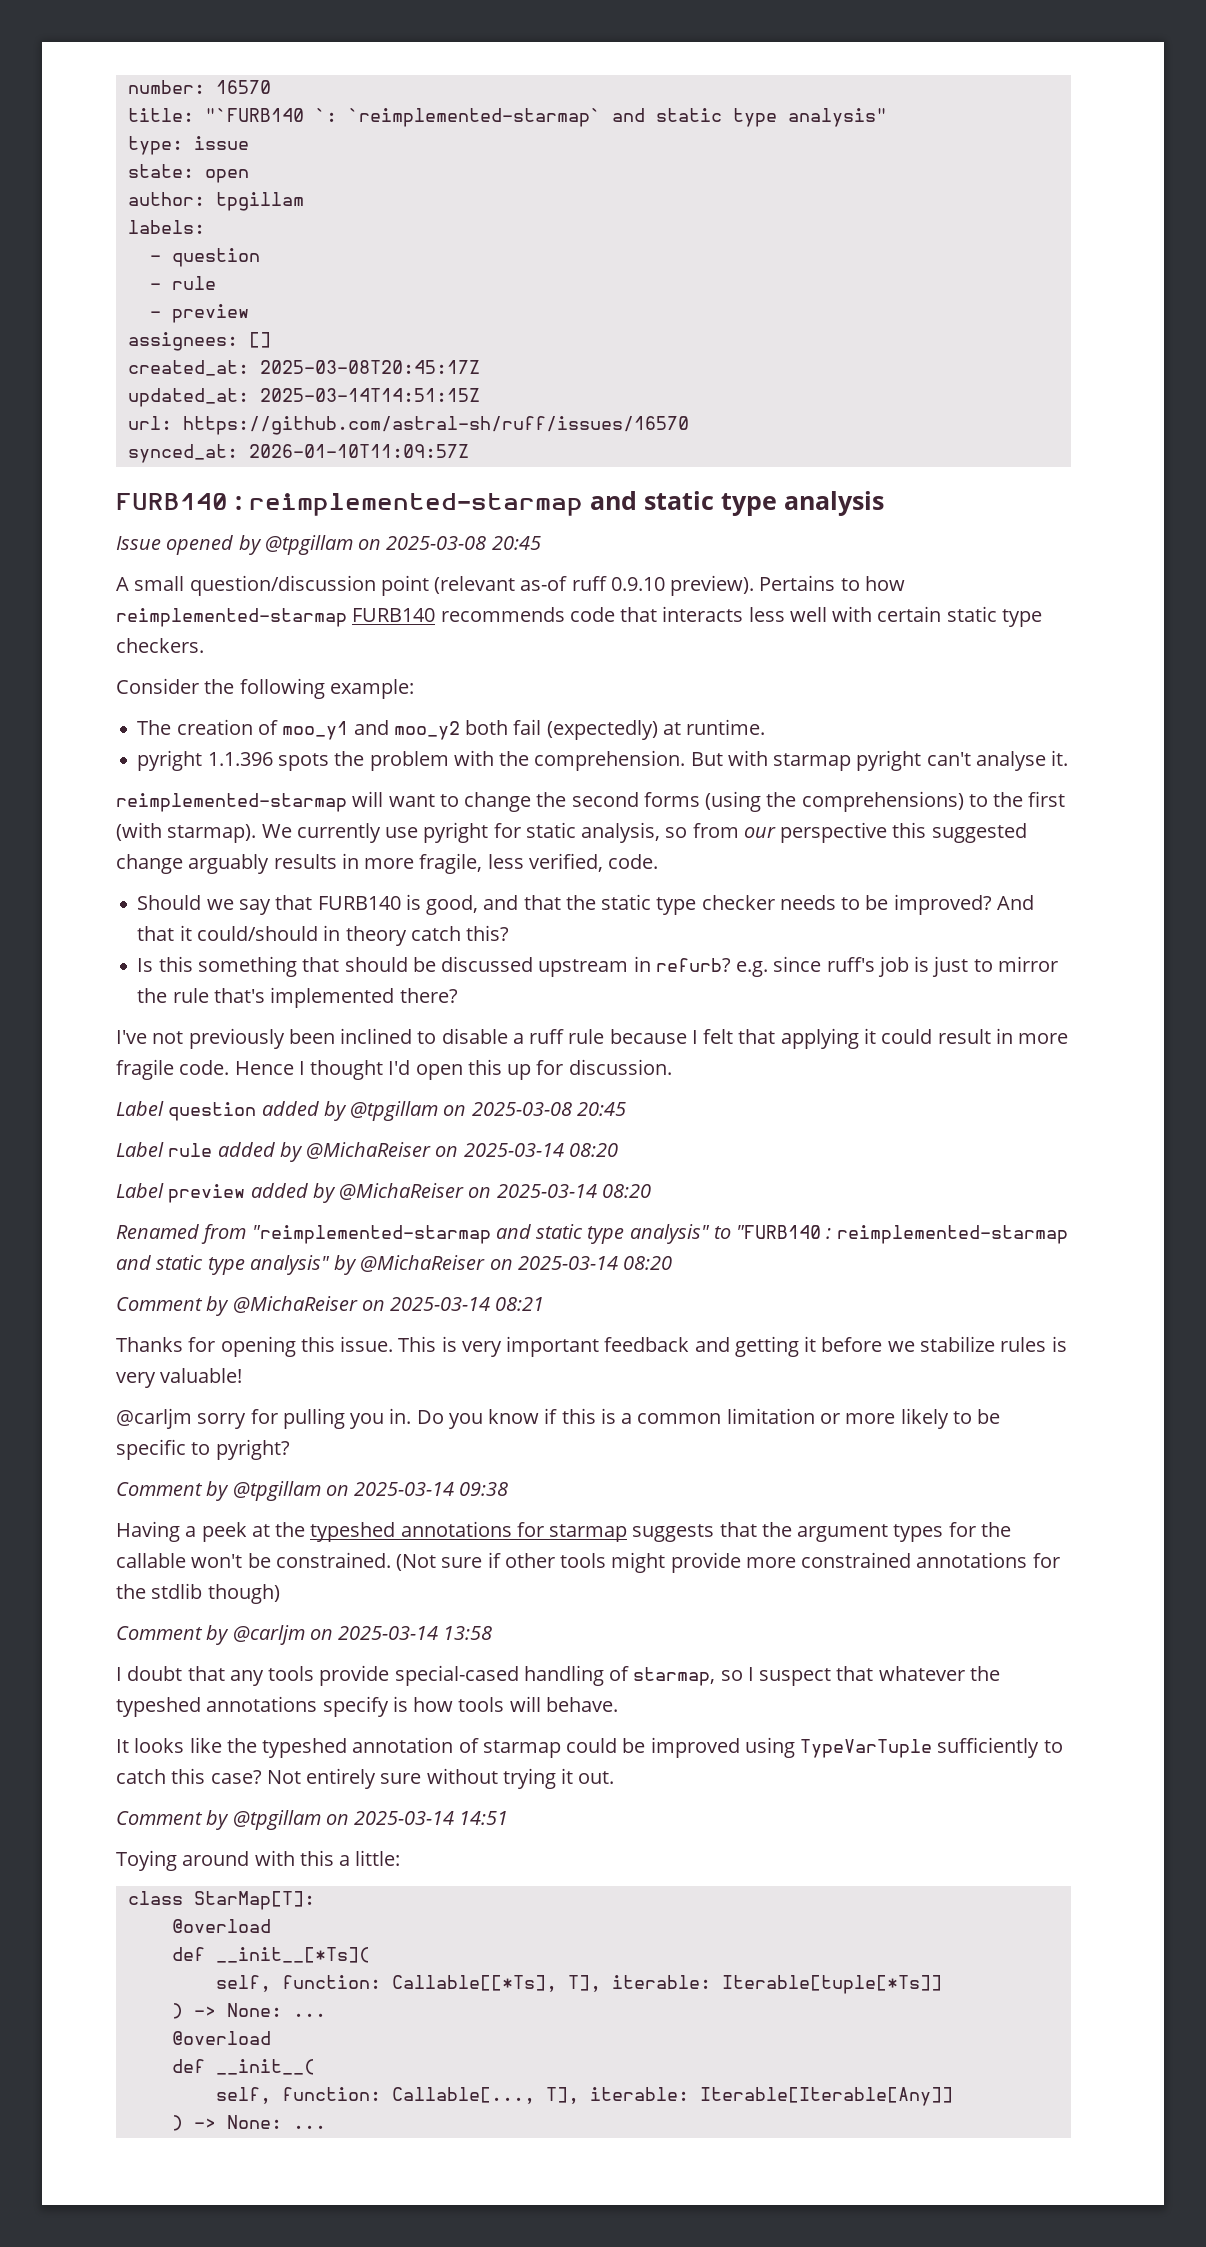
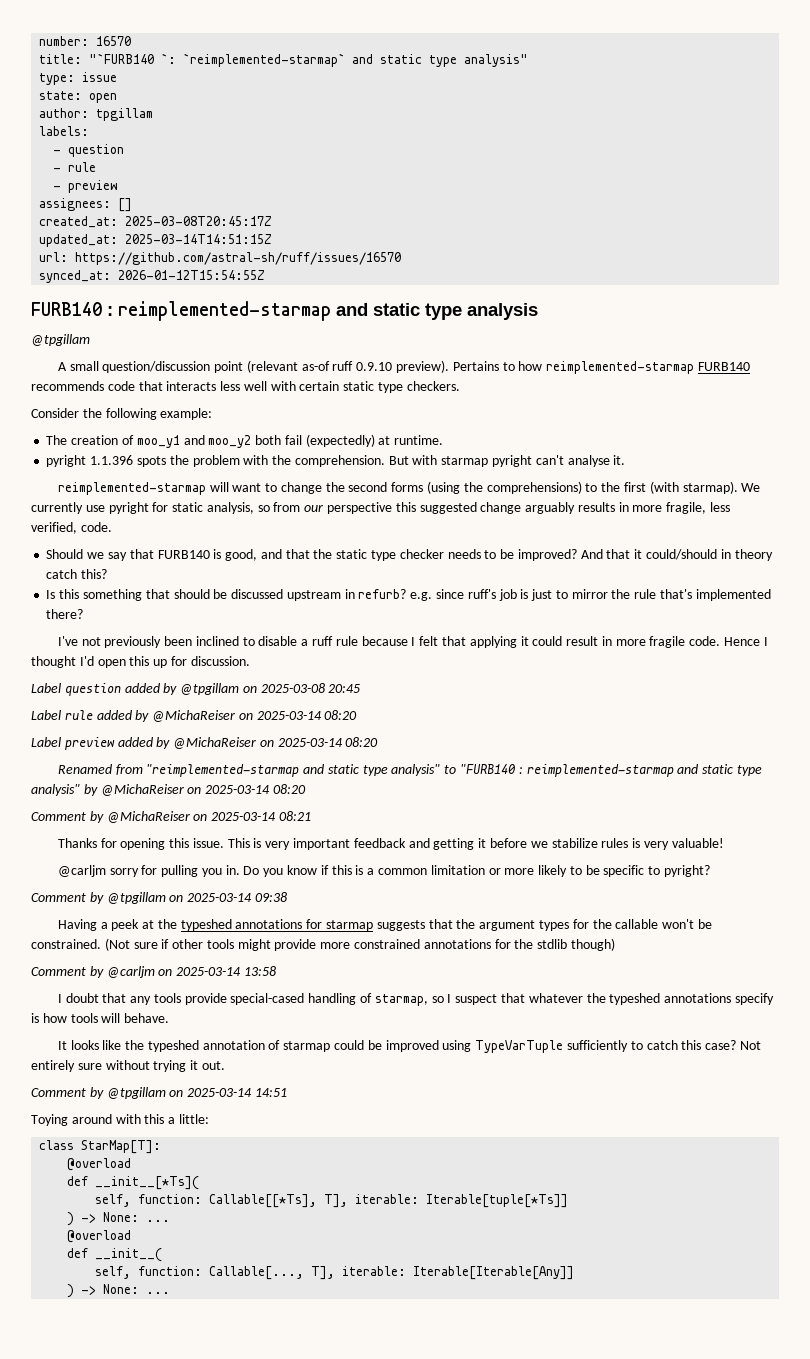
- synced_at: 2026-01-10T11:09:57Z
+ synced_at: 2026-01-12T15:54:55Z
  FURB140 : reimplemented-starmap and static type analysis
- Issue opened by @tpgillam on 2025-03-08 20:45
+ @tpgillam

